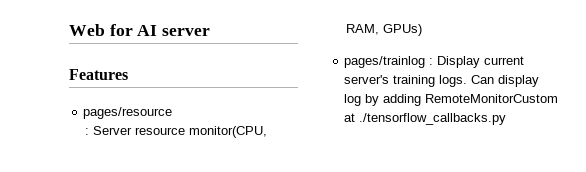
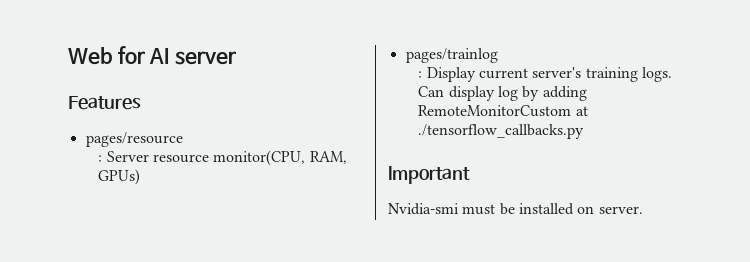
- pages/trainlog : Display current server's training logs.
+ pages/trainlog
+ : Display current server's training logs.
+ Important
+ Nvidia-smi must be installed on server.

